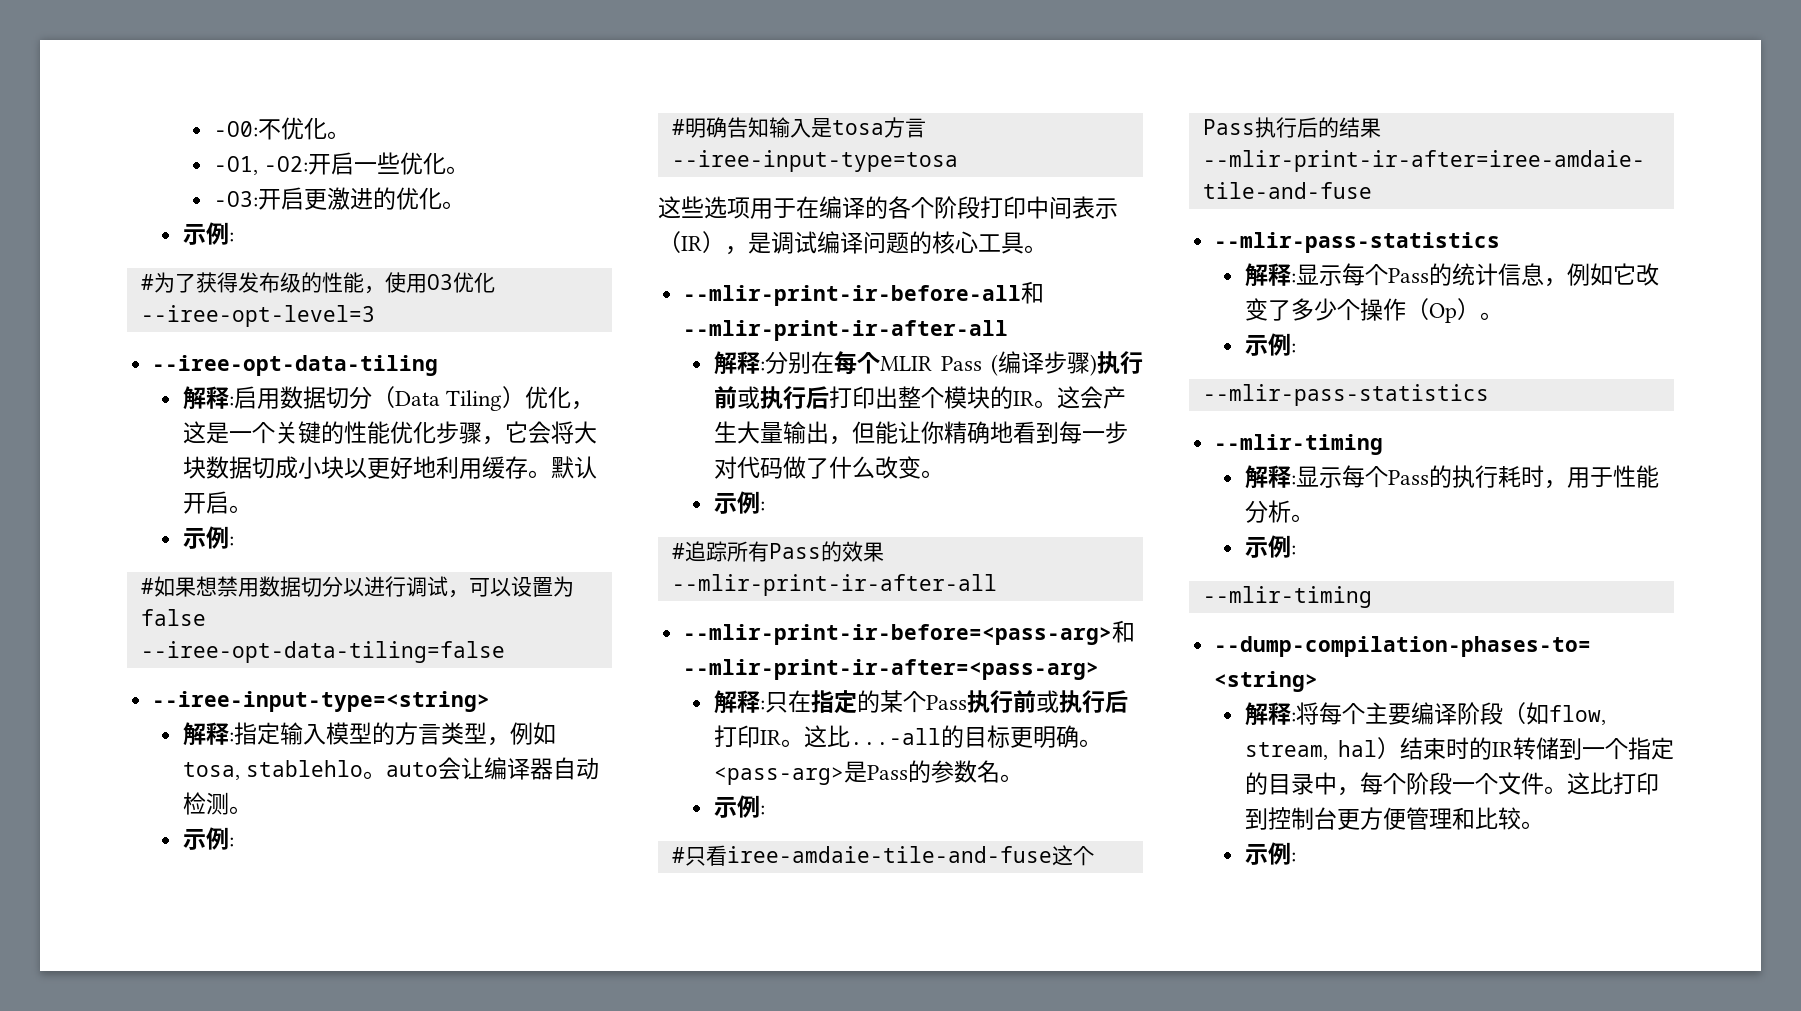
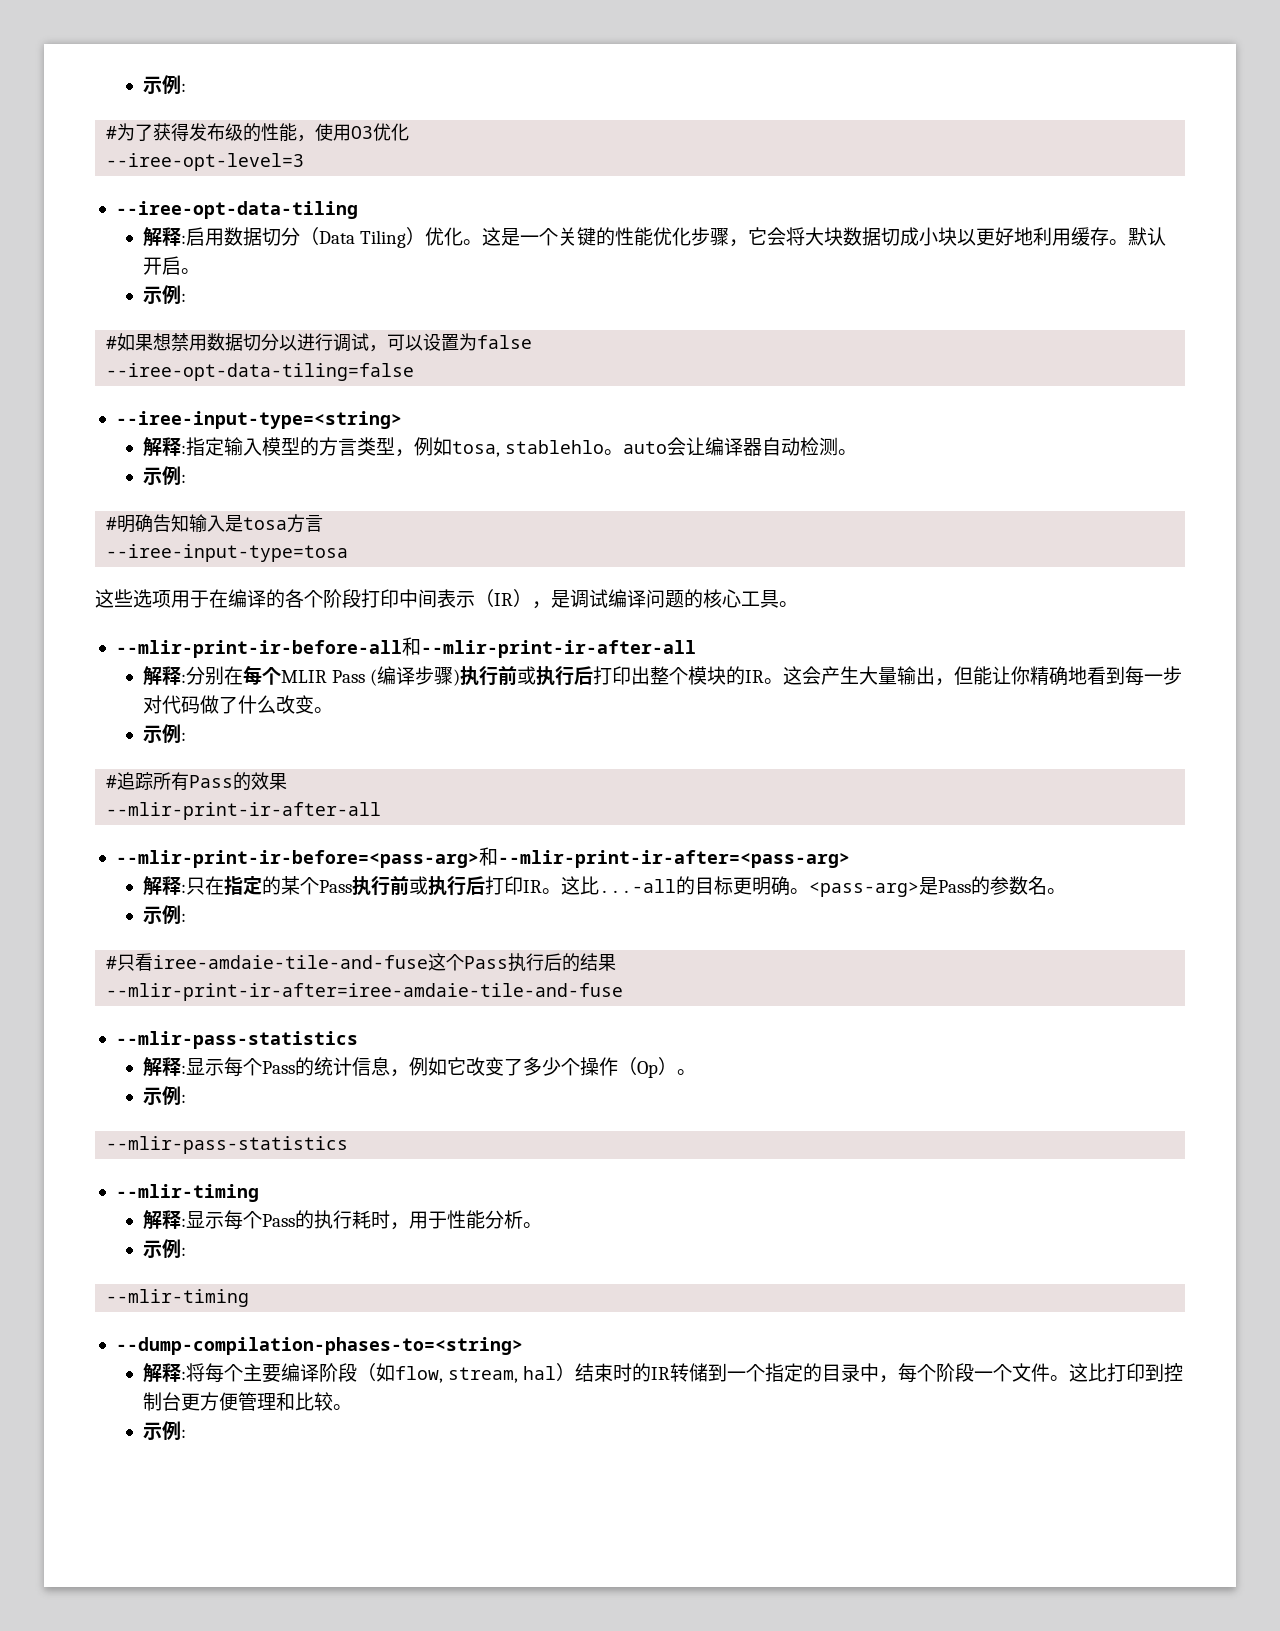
- -O0:不优化。
- -O1, -O2:开启一些优化。
- -O3:开启更激进的优化。
- 解释:启用数据切分（Data Tiling）优化，这是一个关键的性能优化步骤，它会将大块数据切成小块以更好地利用缓存。
+ 解释:启用数据切分（Data Tiling）优化。这是一个关键的性能优化步骤，它会将大块数据切成小块以更好地利用缓存。

